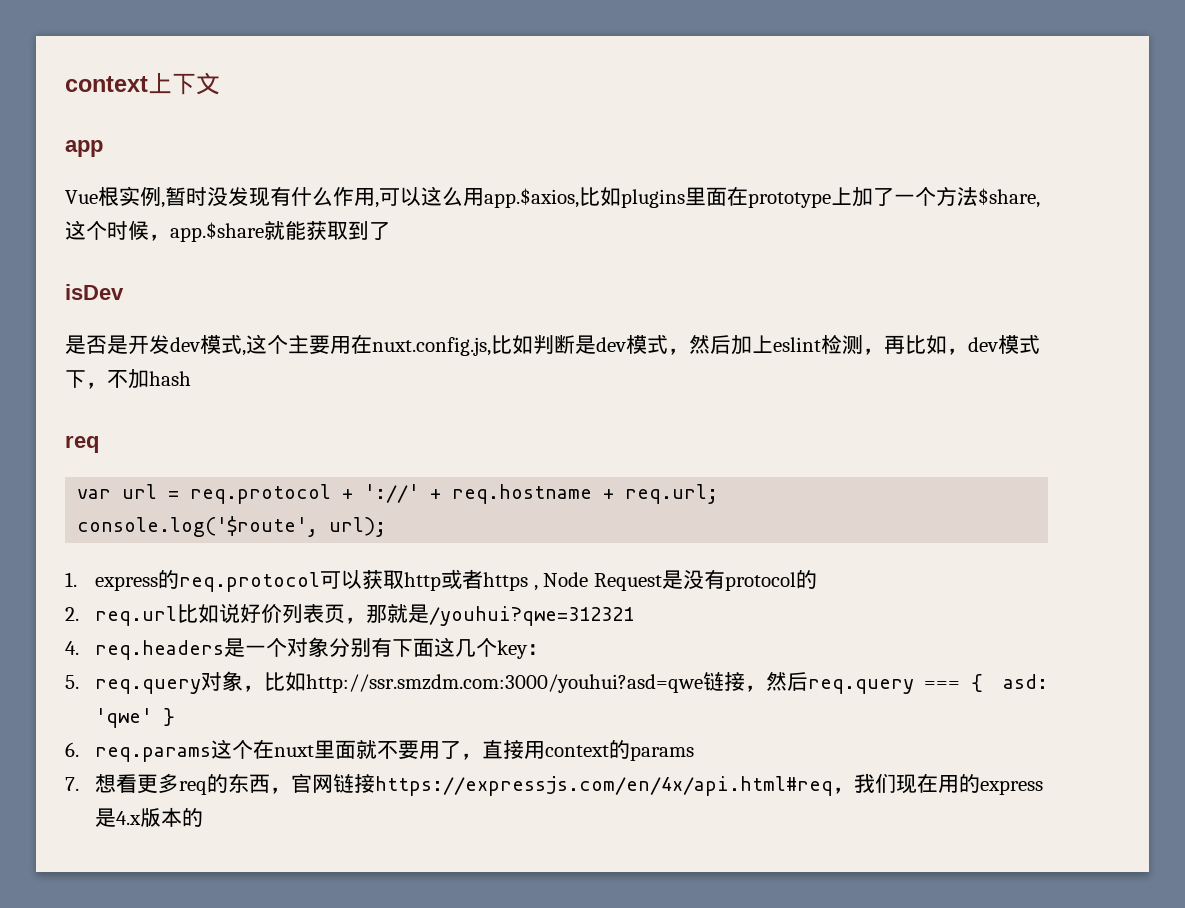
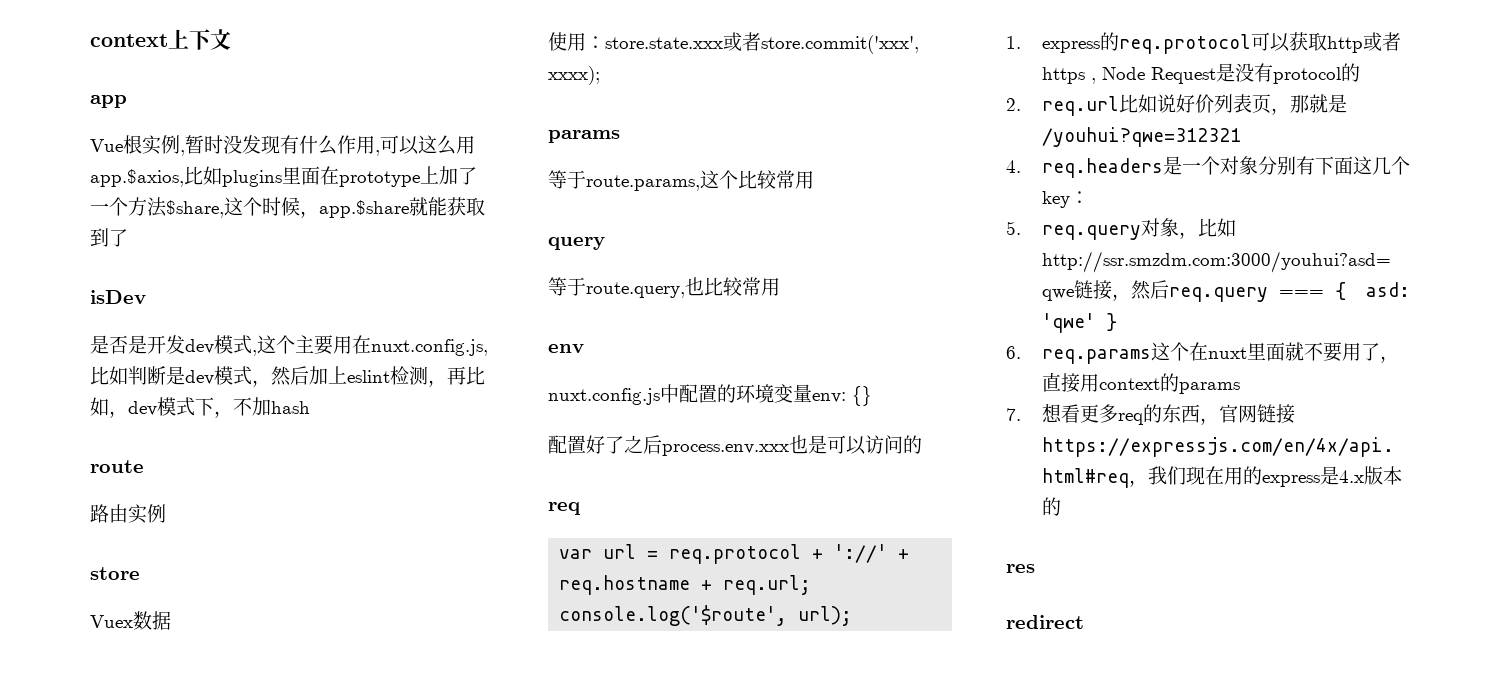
+ route
+ 路由实例
+ store
+ Vuex数据
+ 使用：store.state.xxx或者store.commit('xxx', xxxx);
+ params
+ 等于route.params,这个比较常用
+ query
+ 等于route.query,也比较常用
+ env
+ nuxt.config.js中配置的环境变量env: {}
+ 配置好了之后process.env.xxx也是可以访问的
+ res
+ redirect

